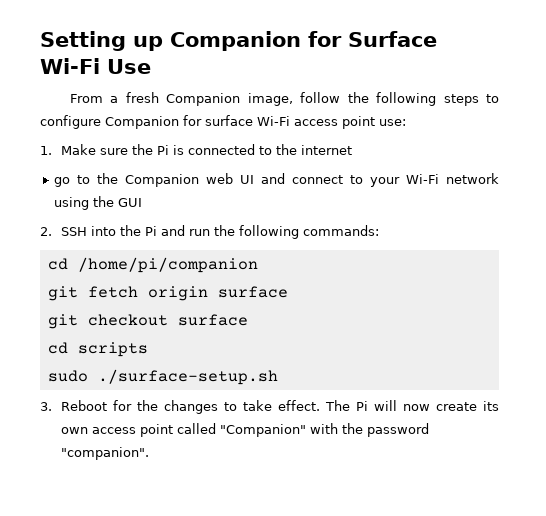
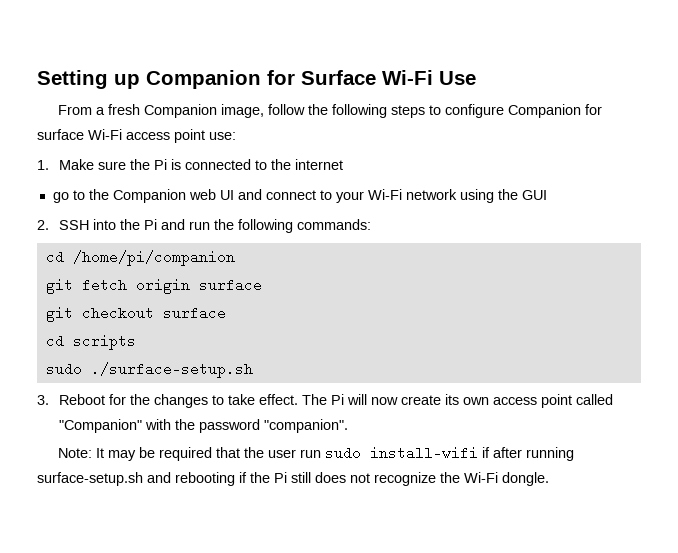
+ Note: It may be required that the user run sudo install-wifi if after running surface-setup.sh and rebooting if the Pi still does not recognize the Wi-Fi dongle.

